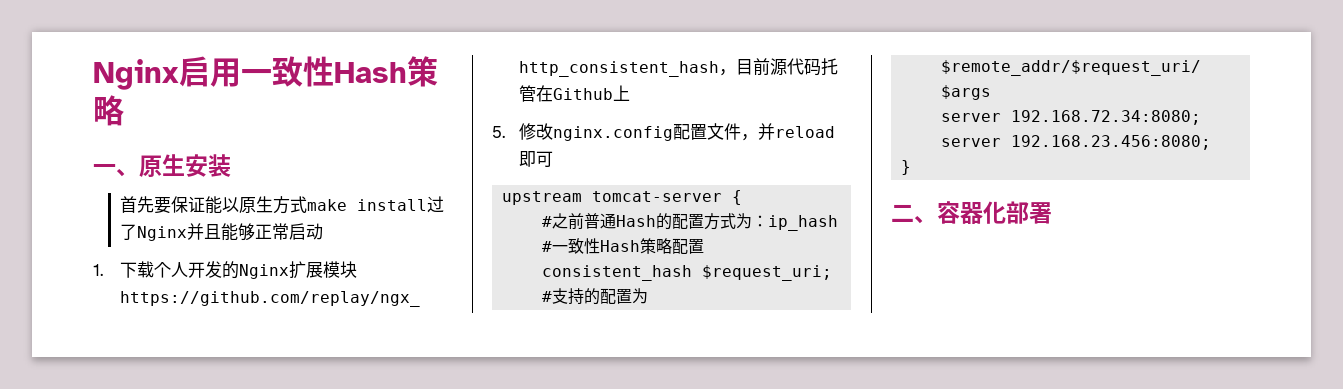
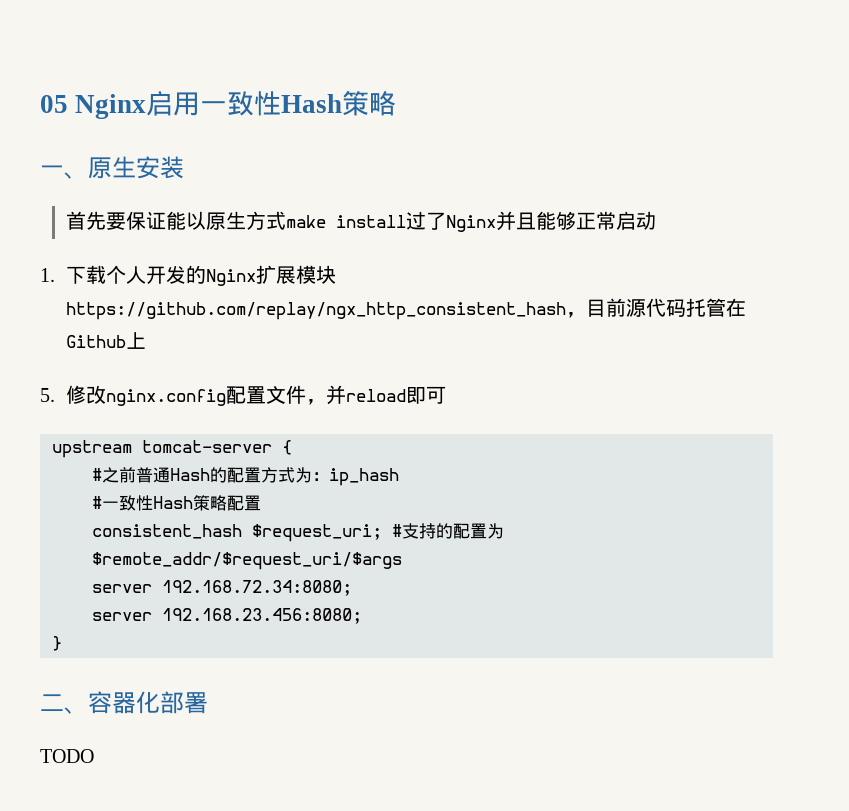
- Nginx启用一致性Hash策略
+ 05 Nginx启用一致性Hash策略
+ TODO

